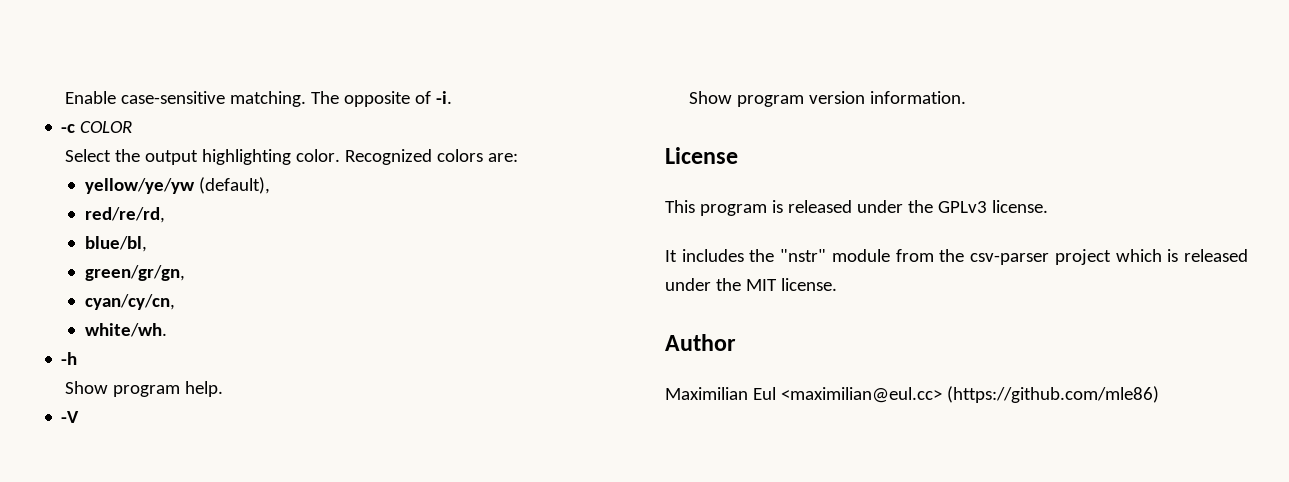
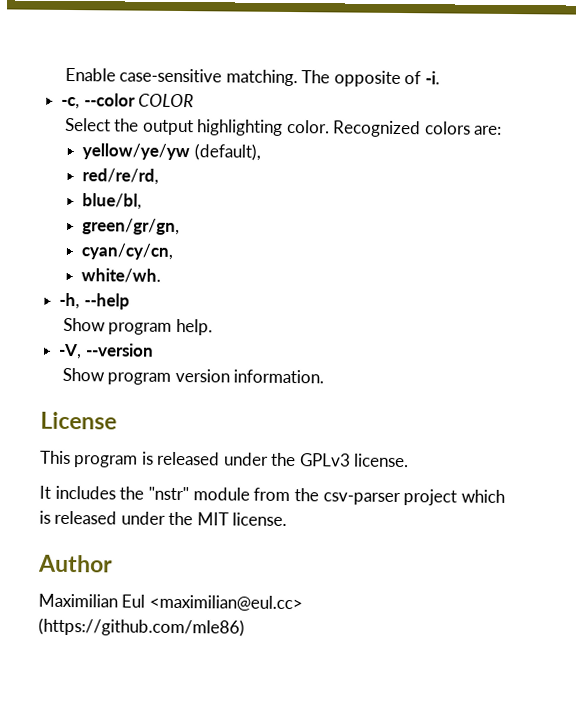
- -c COLOR
+ -c, --color COLOR
- -h
+ -h, --help
- -V
+ -V, --version

